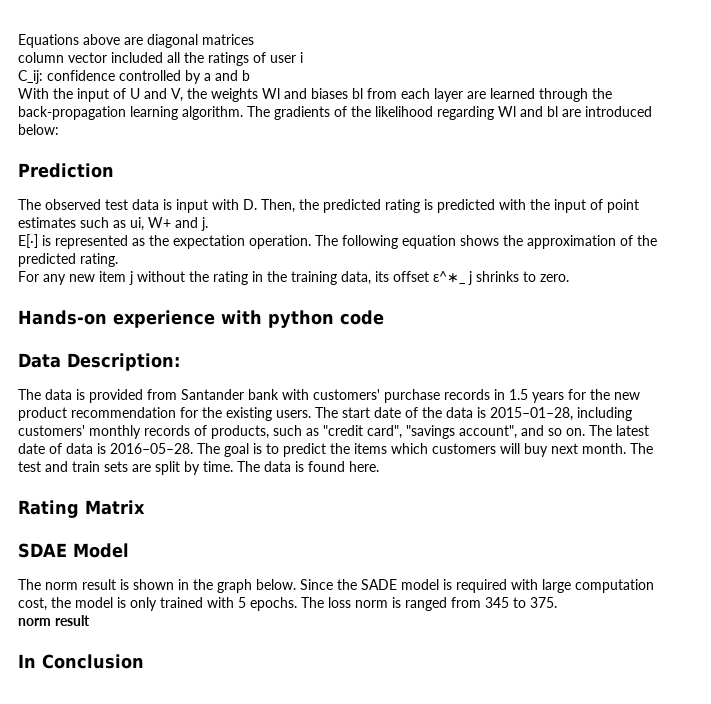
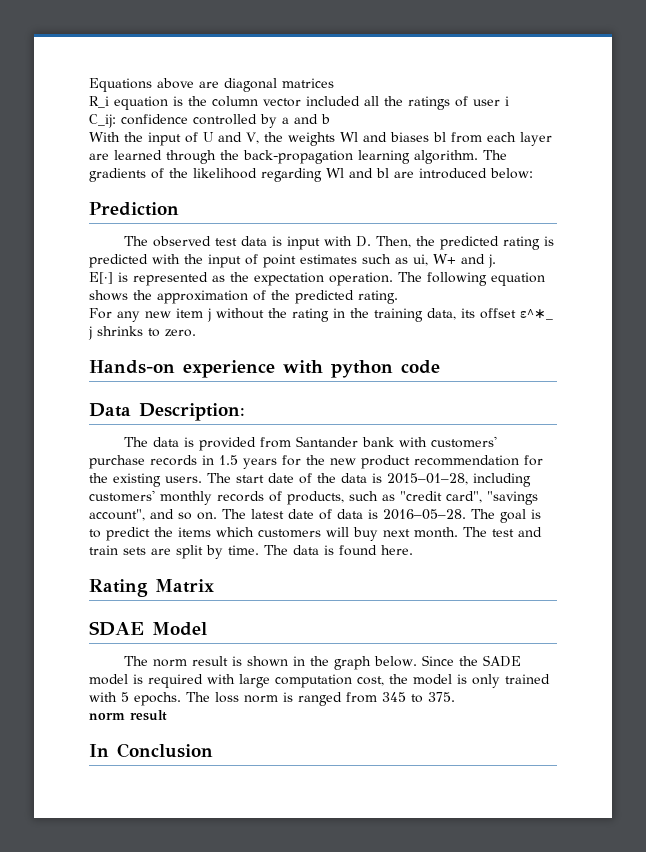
- column vector included all the ratings of user i
+ R_i equation is the column vector included all the ratings of user i

